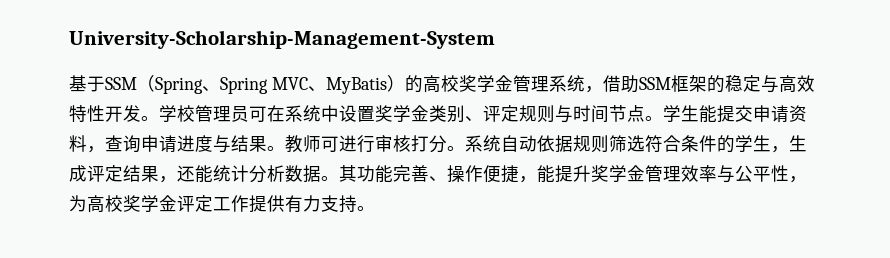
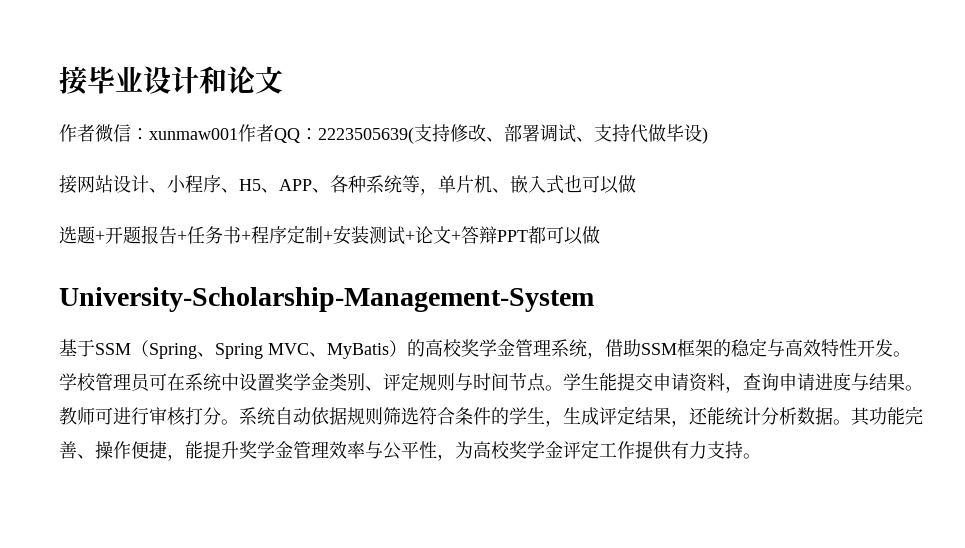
+ 接毕业设计和论文
+ 作者微信：xunmaw001作者QQ：2223505639(支持修改、部署调试、支持代做毕设)
+ 接网站设计、小程序、H5、APP、各种系统等，单片机、嵌入式也可以做
+ 选题+开题报告+任务书+程序定制+安装测试+论文+答辩PPT都可以做

